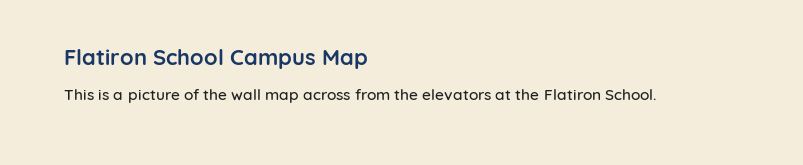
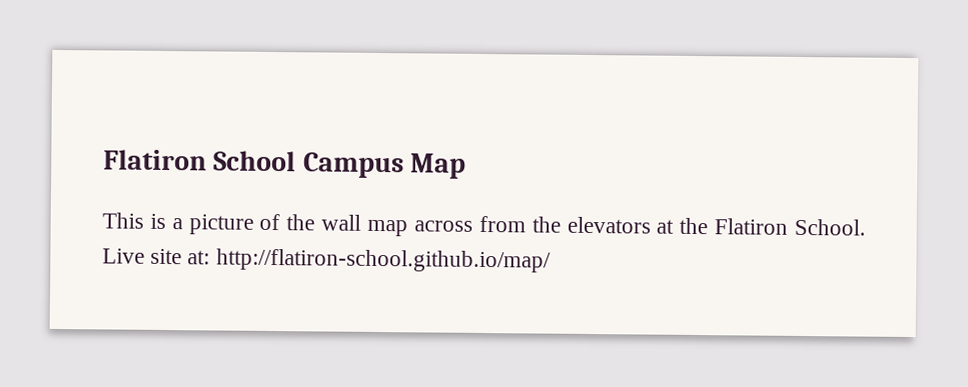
+ Live site at: http://flatiron-school.github.io/map/

